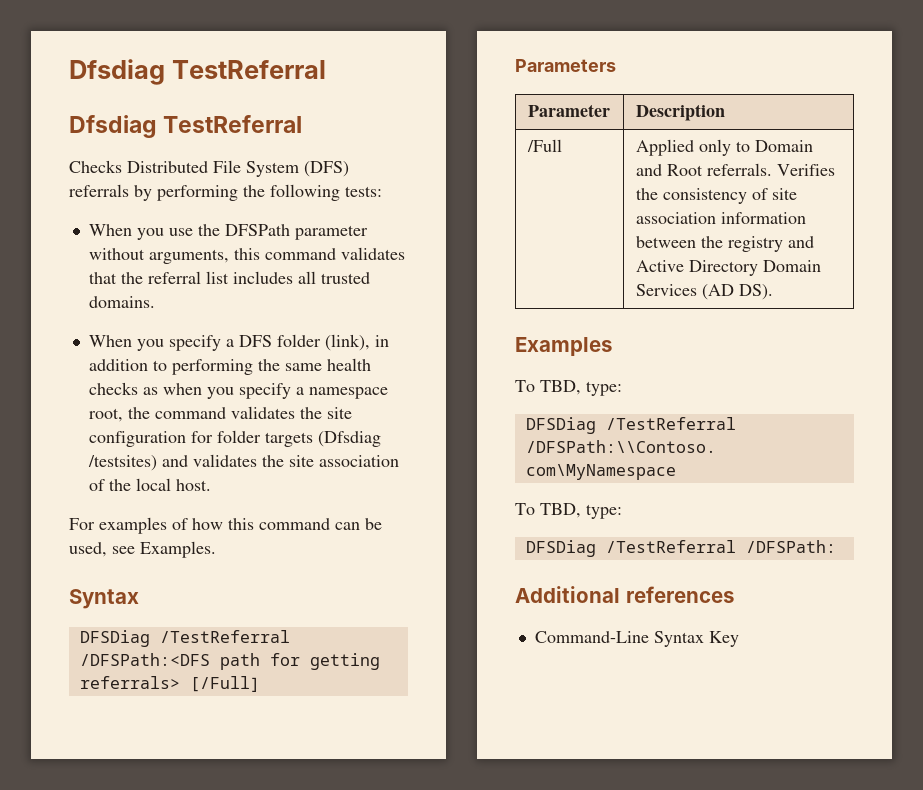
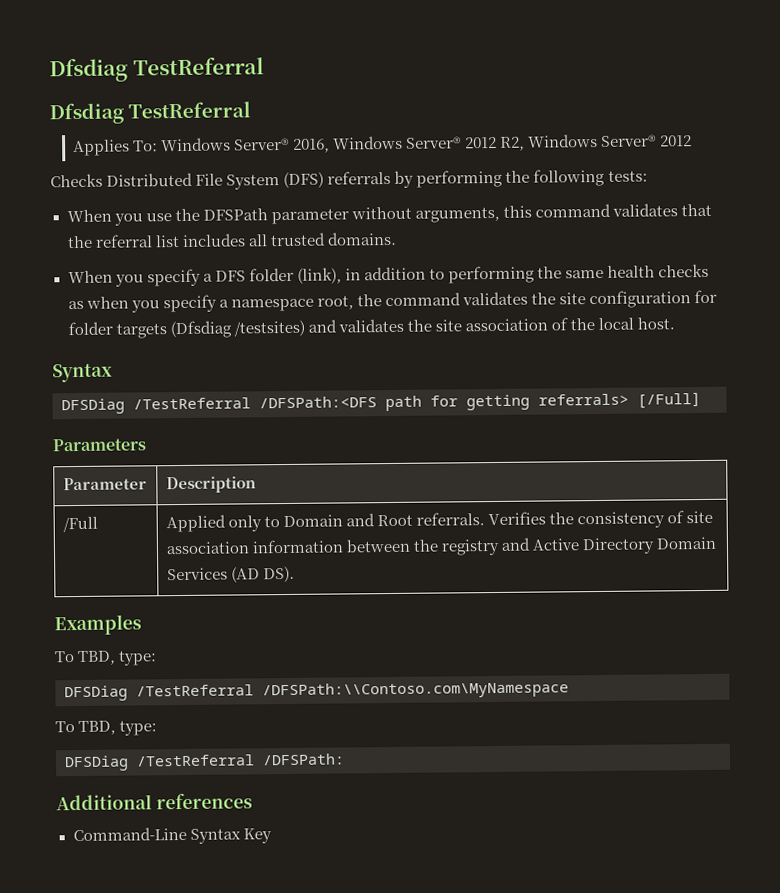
+ Applies To: Windows Server® 2016, Windows Server® 2012 R2, Windows Server® 2012
- For examples of how this command can be used, see Examples.

